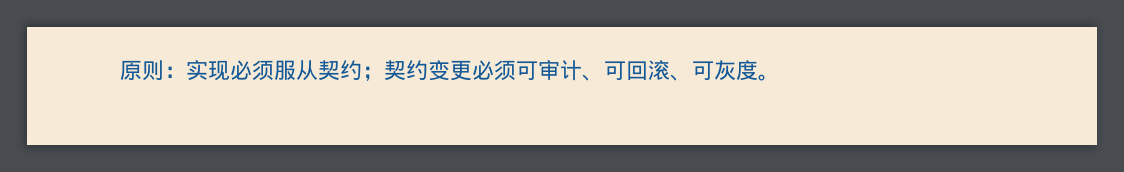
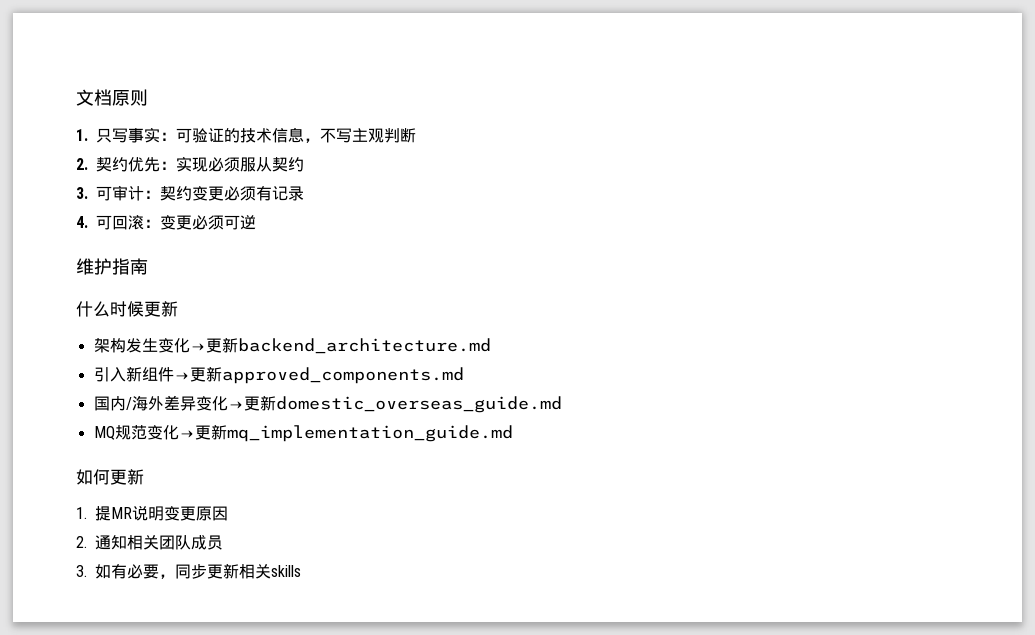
- 原则：实现必须服从契约；契约变更必须可审计、可回滚、可灰度。
+ 文档原则
+ 1.只写事实：可验证的技术信息，不写主观判断
+ 2.契约优先：实现必须服从契约
+ 3.可审计：契约变更必须有记录
+ 4.可回滚：变更必须可逆
+ 维护指南
+ 什么时候更新
+ 架构发生变化→更新backend_architecture.md
+ 引入新组件→更新approved_components.md
+ 国内/海外差异变化→更新domestic_overseas_guide.md
+ MQ规范变化→更新mq_implementation_guide.md
+ 如何更新
+ 1.提MR说明变更原因
+ 2.通知相关团队成员
+ 3.如有必要，同步更新相关skills

